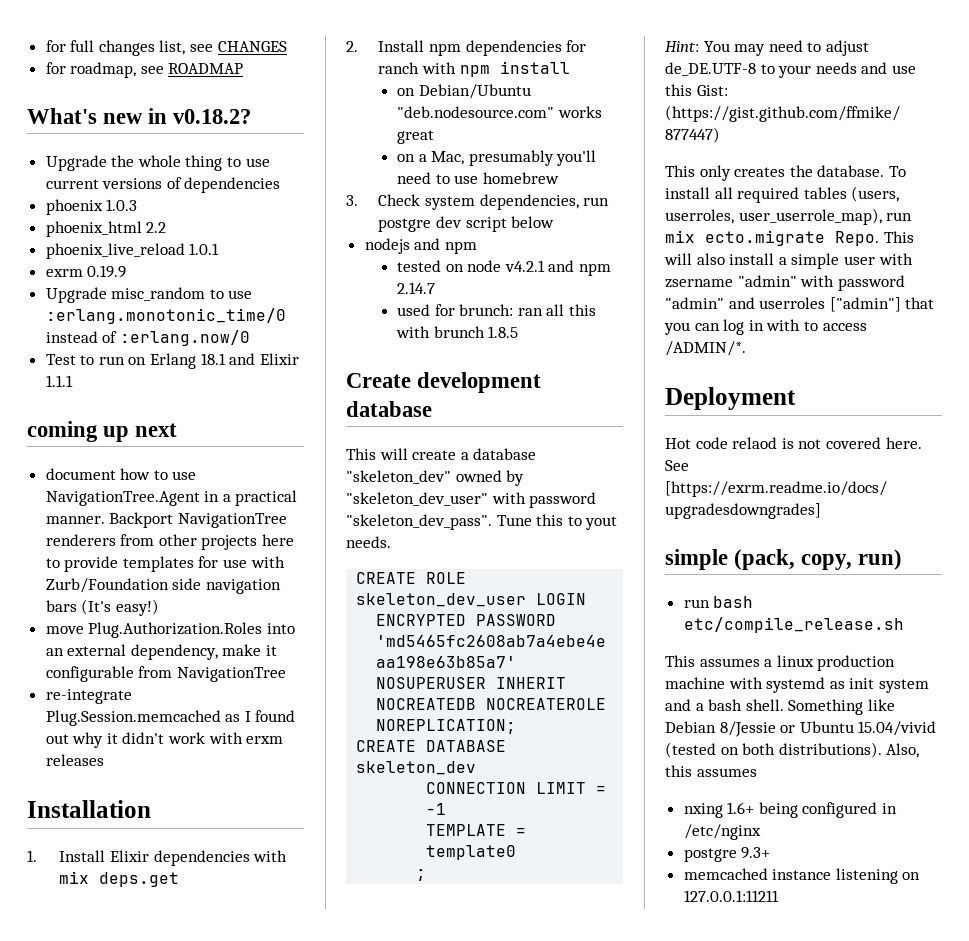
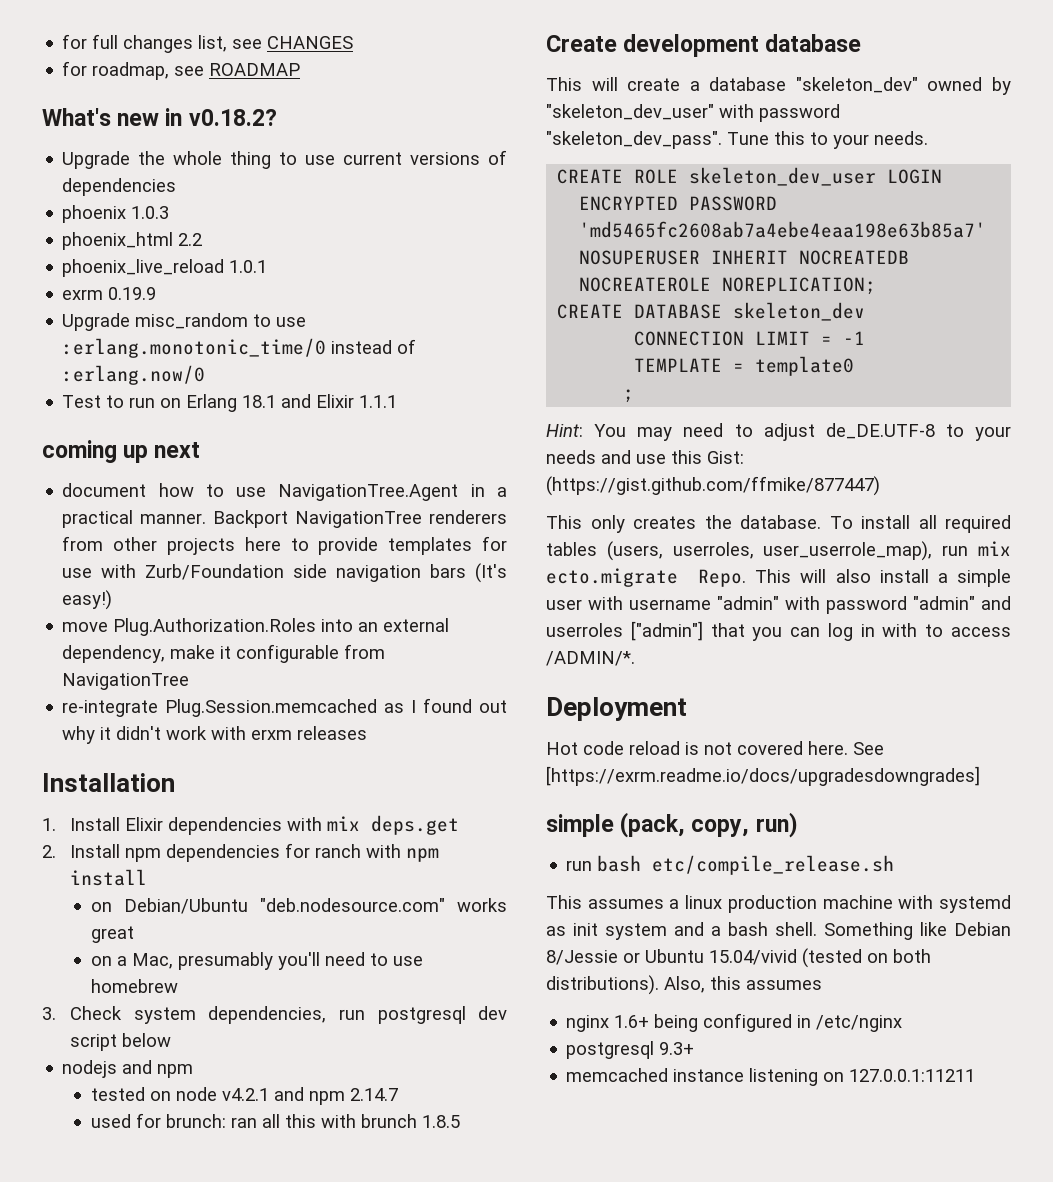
- 3. Check system dependencies, run postgre dev script below
+ 3. Check system dependencies, run postgresql dev script below
- Tune this to yout needs.
+ Tune this to your needs.
- This will also install a simple user with zsername "admin" with password "admin" and userroles ["admin"] that you can log in with to access /ADMIN/*.
+ This will also install a simple user with username "admin" with password "admin" and userroles ["admin"] that you can log in with to access /ADMIN/*.
- Hot code relaod is not covered here.
+ Hot code reload is not covered here.
- nxing 1.6+ being configured in /etc/nginx
+ nginx 1.6+ being configured in /etc/nginx
- postgre 9.3+
+ postgresql 9.3+

